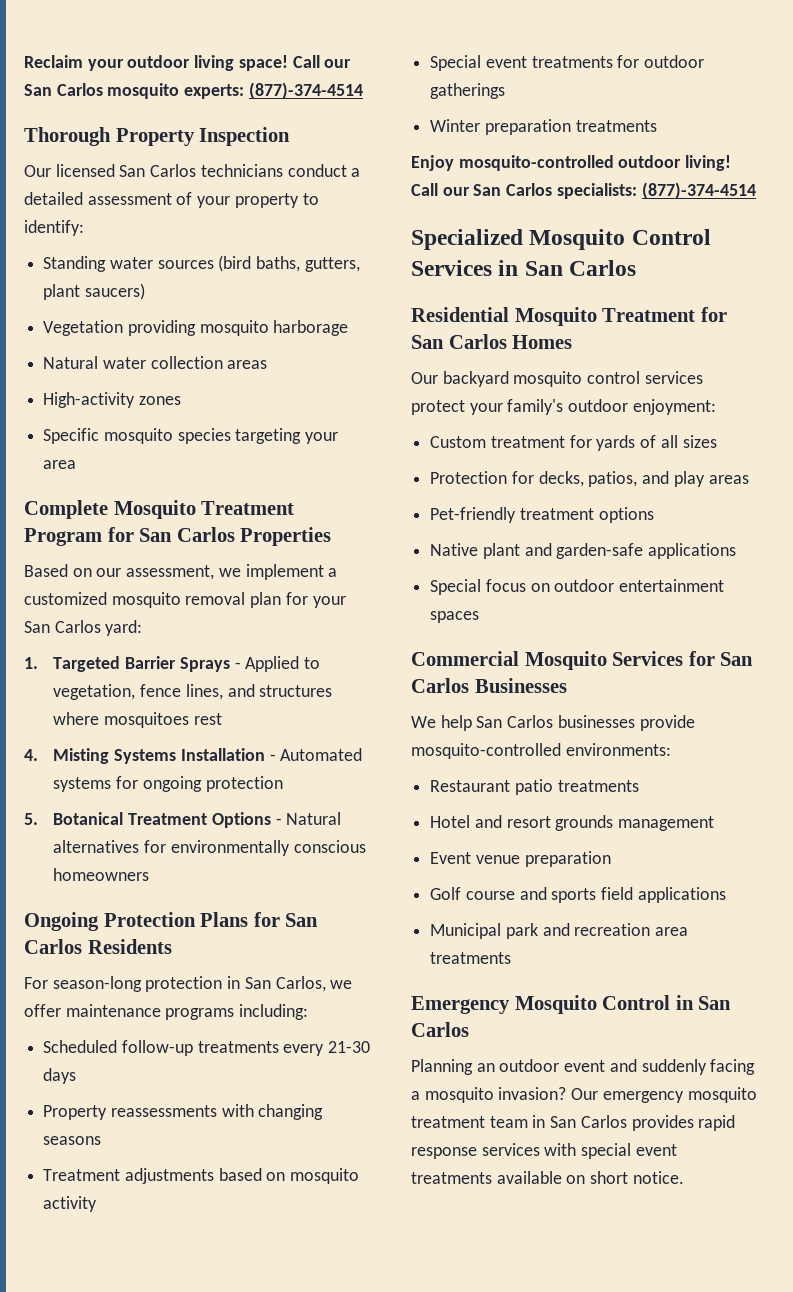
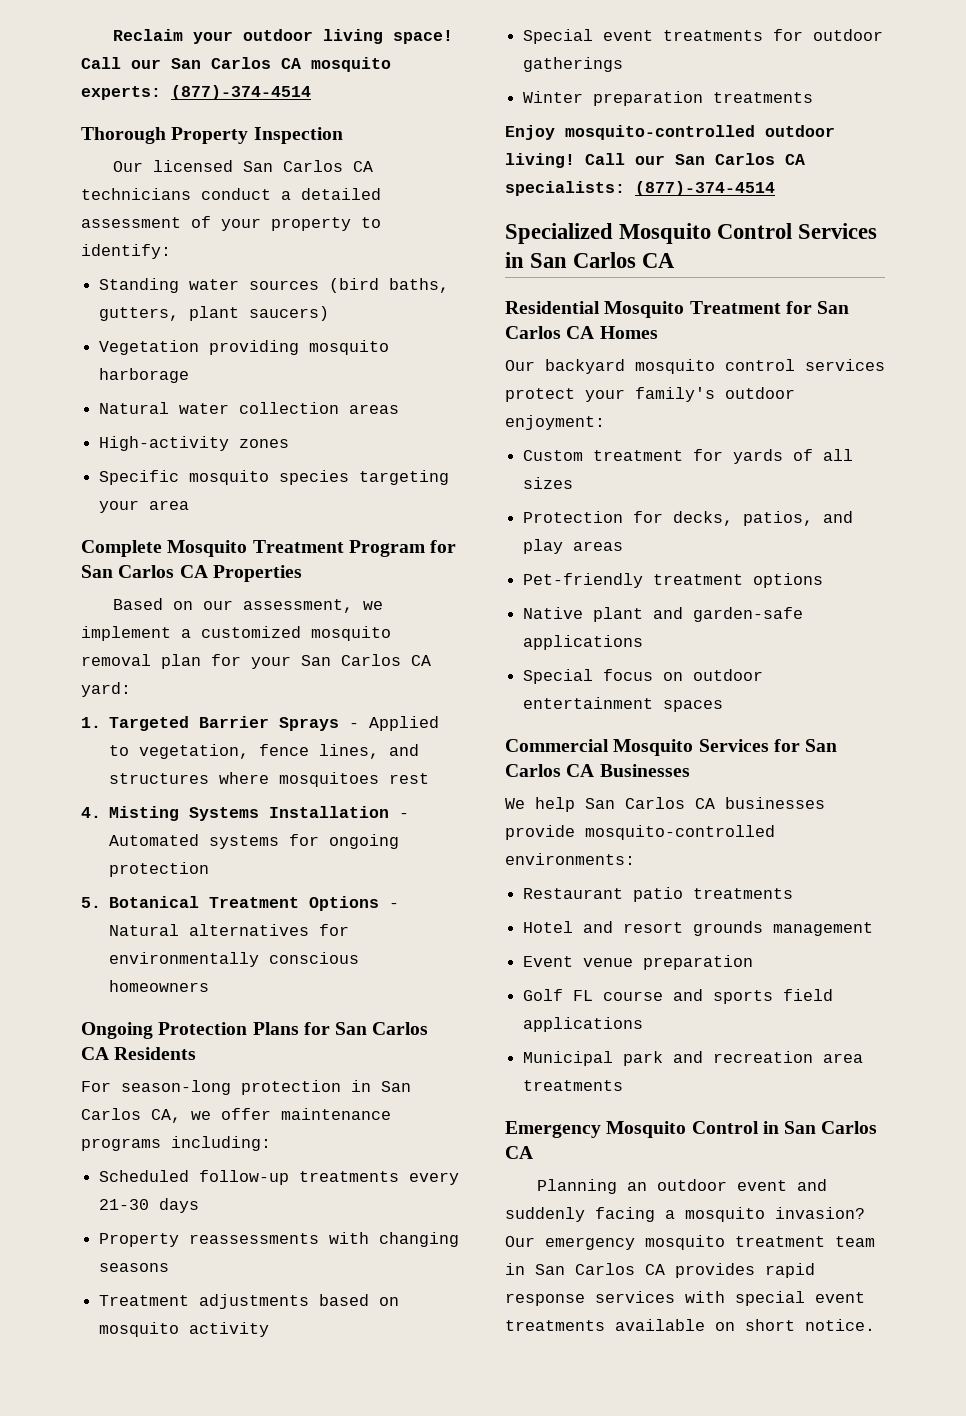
- Call our San Carlos mosquito experts: (877)-374-4514
+ Call our San Carlos CA mosquito experts: (877)-374-4514
- Our licensed San Carlos technicians conduct a detailed assessment of your property to identify:
+ Our licensed San Carlos CA technicians conduct a detailed assessment of your property to identify:
- Complete Mosquito Treatment Program for San Carlos Properties
+ Complete Mosquito Treatment Program for San Carlos CA Properties
- Based on our assessment, we implement a customized mosquito removal plan for your San Carlos yard:
+ Based on our assessment, we implement a customized mosquito removal plan for your San Carlos CA yard:
- Ongoing Protection Plans for San Carlos Residents
+ Ongoing Protection Plans for San Carlos CA Residents
- For season-long protection in San Carlos, we offer maintenance programs including:
+ For season-long protection in San Carlos CA, we offer maintenance programs including:
- Call our San Carlos specialists: (877)-374-4514
+ Call our San Carlos CA specialists: (877)-374-4514
- Specialized Mosquito Control Services in San Carlos
+ Specialized Mosquito Control Services in San Carlos CA
- Residential Mosquito Treatment for San Carlos Homes
+ Residential Mosquito Treatment for San Carlos CA Homes
- Commercial Mosquito Services for San Carlos Businesses
+ Commercial Mosquito Services for San Carlos CA Businesses
- We help San Carlos businesses provide mosquito-controlled environments:
+ We help San Carlos CA businesses provide mosquito-controlled environments:
- Golf course and sports field applications
+ Golf FL course and sports field applications
- Emergency Mosquito Control in San Carlos
+ Emergency Mosquito Control in San Carlos CA
- Our emergency mosquito treatment team in San Carlos provides rapid response services with special event treatments available on short notice.
+ Our emergency mosquito treatment team in San Carlos CA provides rapid response services with special event treatments available on short notice.

